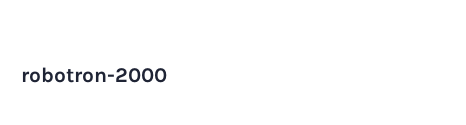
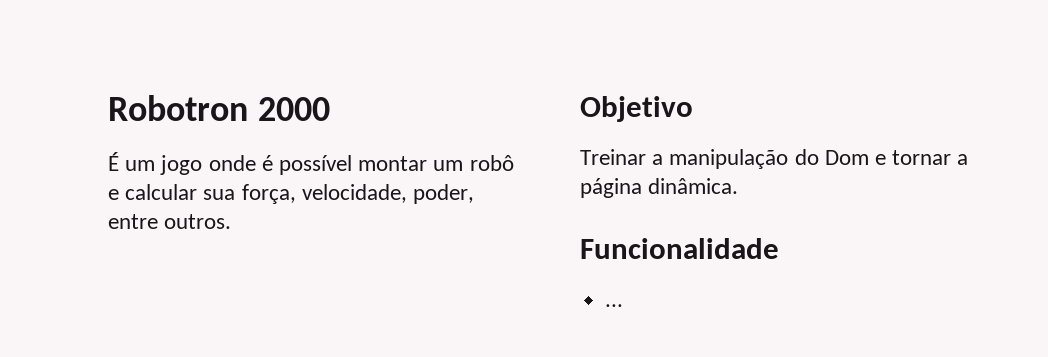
- robotron-2000
+ Robotron 2000
+ É um jogo onde é possível montar um robô e calcular sua força, velocidade, poder, entre outros.
+ Objetivo
+ Treinar a manipulação do Dom e tornar a página dinâmica.
+ Funcionalidade
+ ...

